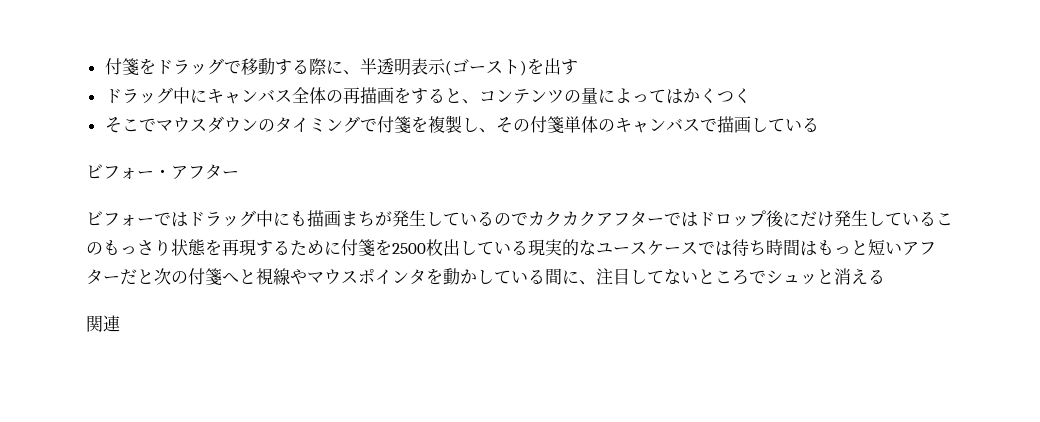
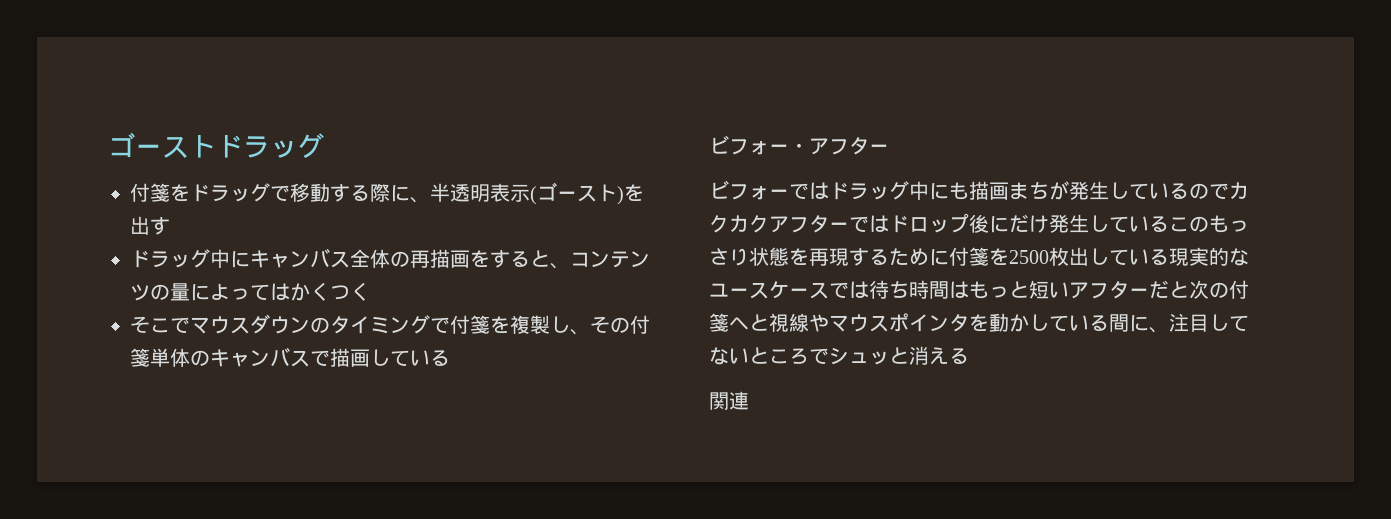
+ ゴーストドラッグ

